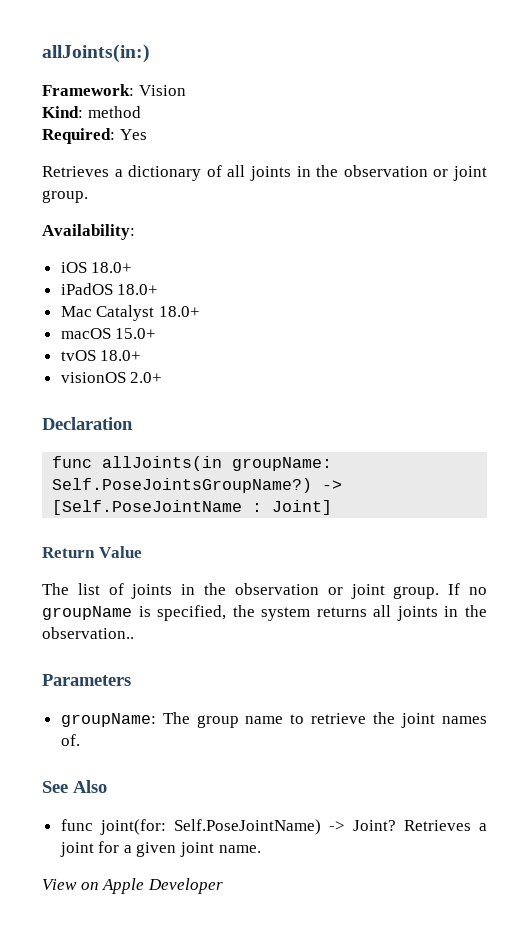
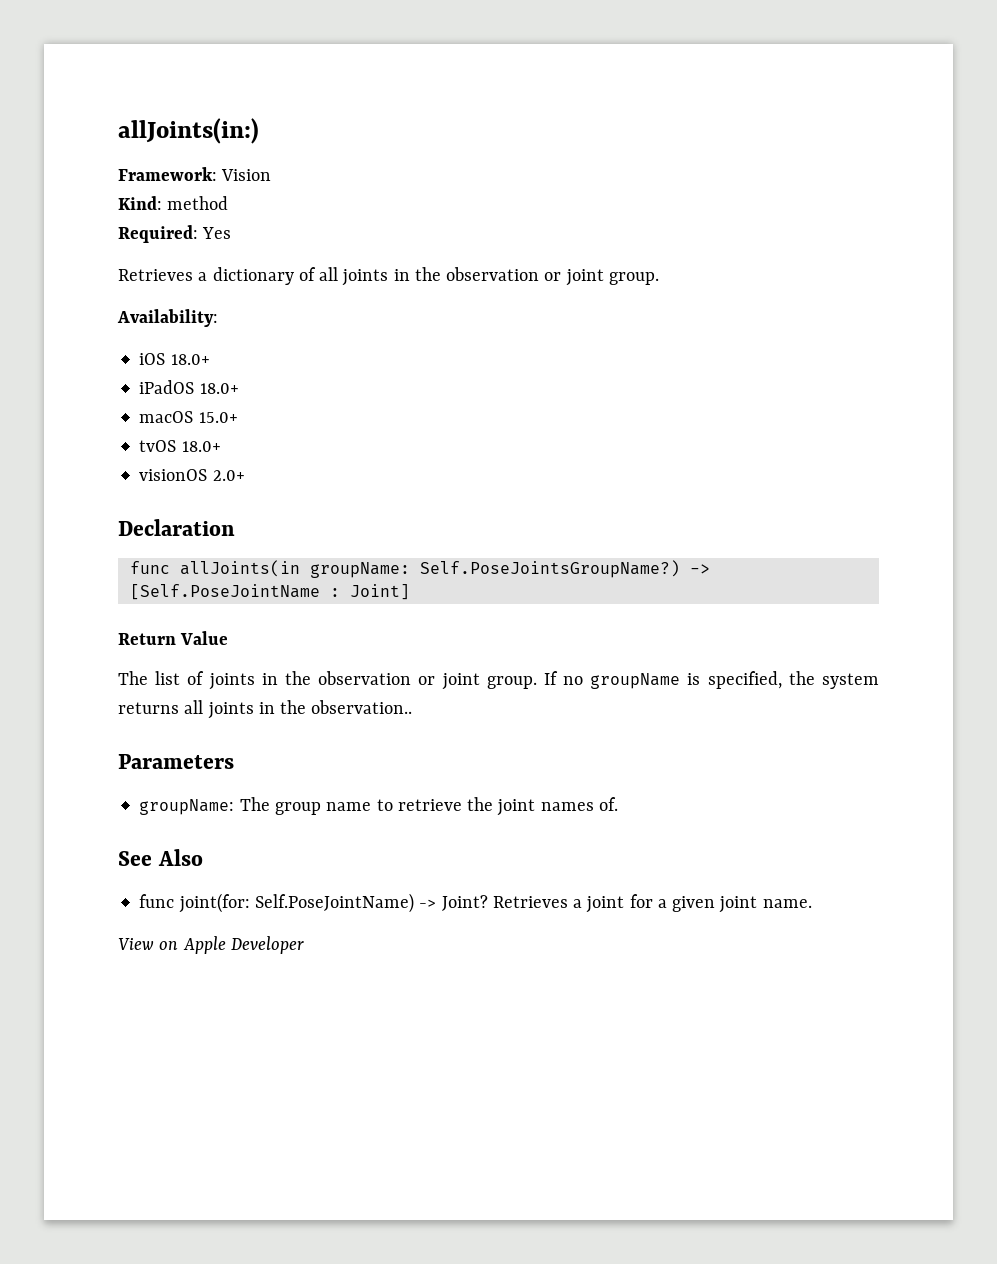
- Mac Catalyst 18.0+

